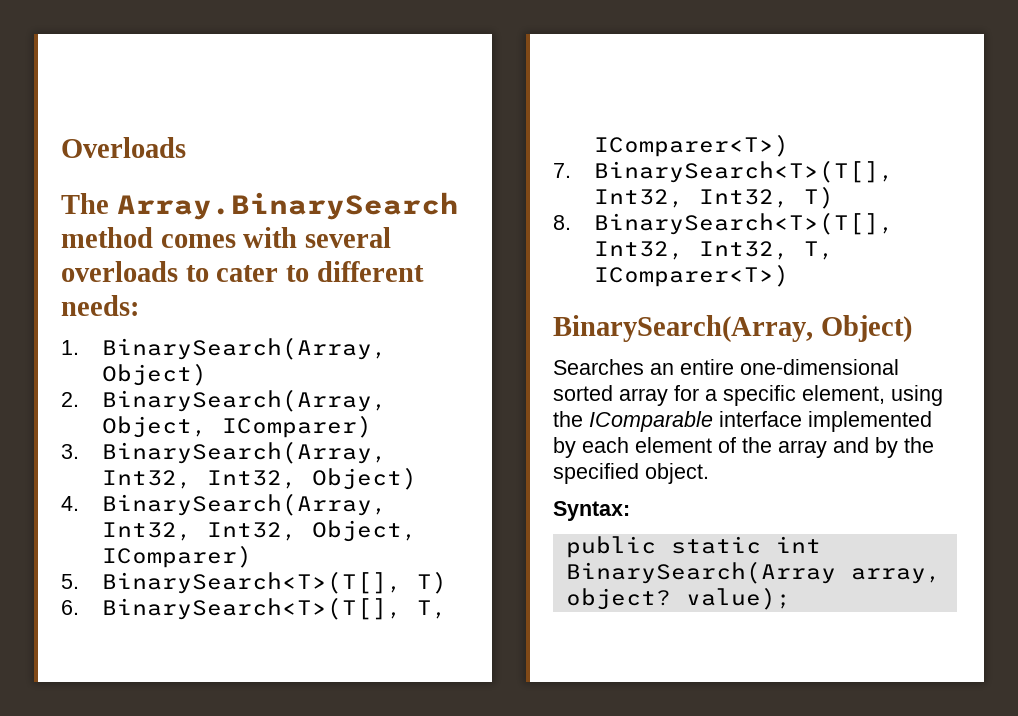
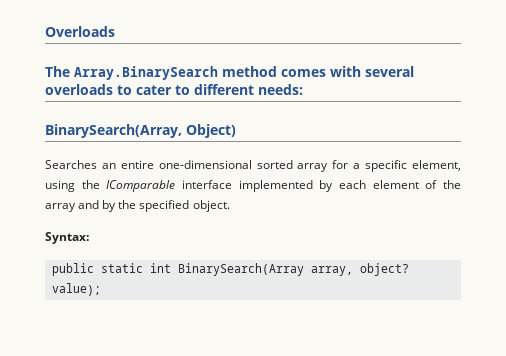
- 1. BinarySearch(Array, Object)
- 2. BinarySearch(Array, Object, IComparer)
- 3. BinarySearch(Array, Int32, Int32, Object)
- 4. BinarySearch(Array, Int32, Int32, Object, IComparer)
- 5. BinarySearch<T>(T[], T)
- 6. BinarySearch<T>(T[], T, IComparer<T>)
- 7. BinarySearch<T>(T[], Int32, Int32, T)
- 8. BinarySearch<T>(T[], Int32, Int32, T, IComparer<T>)

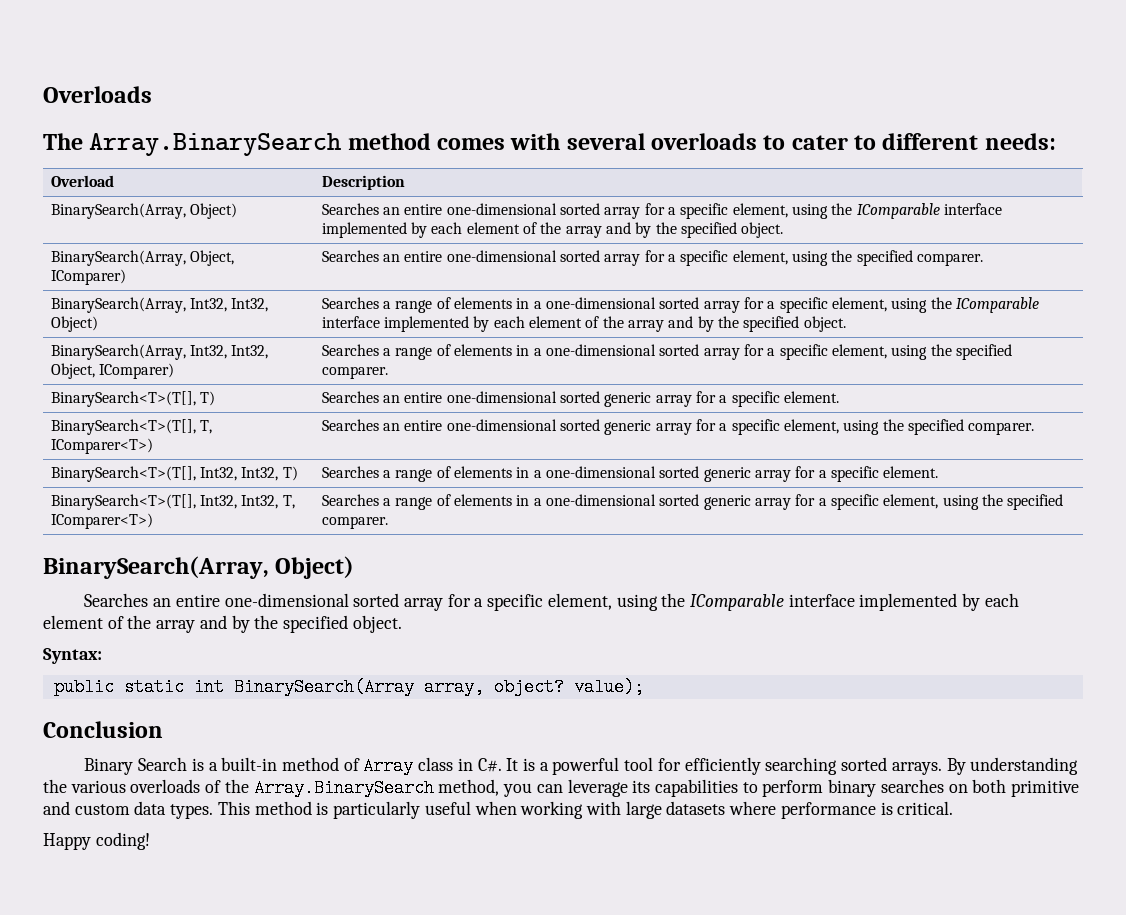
+ Overload | Description
+ BinarySearch(Array, Object) | Searches an entire one-dimensional sorted array for a specific element, using the IComparable interface implemented by each element of the array and by the specified object.
+ BinarySearch(Array, Object, IComparer) | Searches an entire one-dimensional sorted array for a specific element, using the specified comparer.
+ BinarySearch(Array, Int32, Int32, Object) | Searches a range of elements in a one-dimensional sorted array for a specific element, using the IComparable interface implemented by each element of the array and by the specified object.
+ BinarySearch(Array, Int32, Int32, Object, IComparer) | Searches a range of elements in a one-dimensional sorted array for a specific element, using the specified comparer.
+ BinarySearch<T>(T[], T) | Searches an entire one-dimensional sorted generic array for a specific element.
+ BinarySearch<T>(T[], T, IComparer<T>) | Searches an entire one-dimensional sorted generic array for a specific element, using the specified comparer.
+ BinarySearch<T>(T[], Int32, Int32, T) | Searches a range of elements in a one-dimensional sorted generic array for a specific element.
+ BinarySearch<T>(T[], Int32, Int32, T, IComparer<T>) | Searches a range of elements in a one-dimensional sorted generic array for a specific element, using the specified comparer.
+ Conclusion
+ Binary Search is a built-in method of Array class in C#. It is a powerful tool for efficiently searching sorted arrays. By understanding the various overloads of the Array.BinarySearch method, you can leverage its capabilities to perform binary searches on both primitive and custom data types. This method is particularly useful when working with large datasets where performance is critical.
+ Happy coding!

